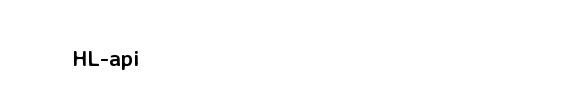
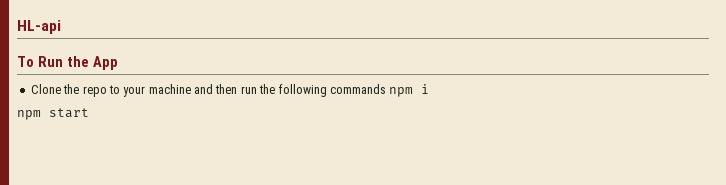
+ To Run the App
+ Clone the repo to your machine and then run the following commands npm i
+ npm start

